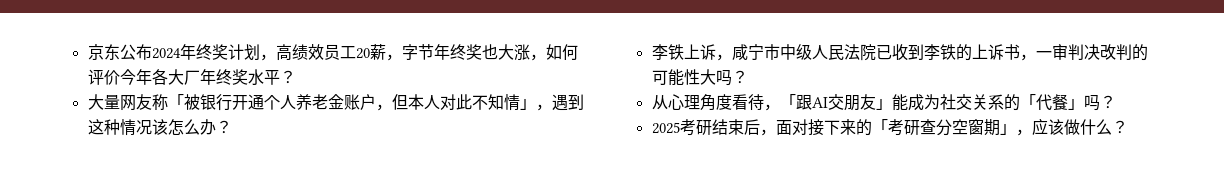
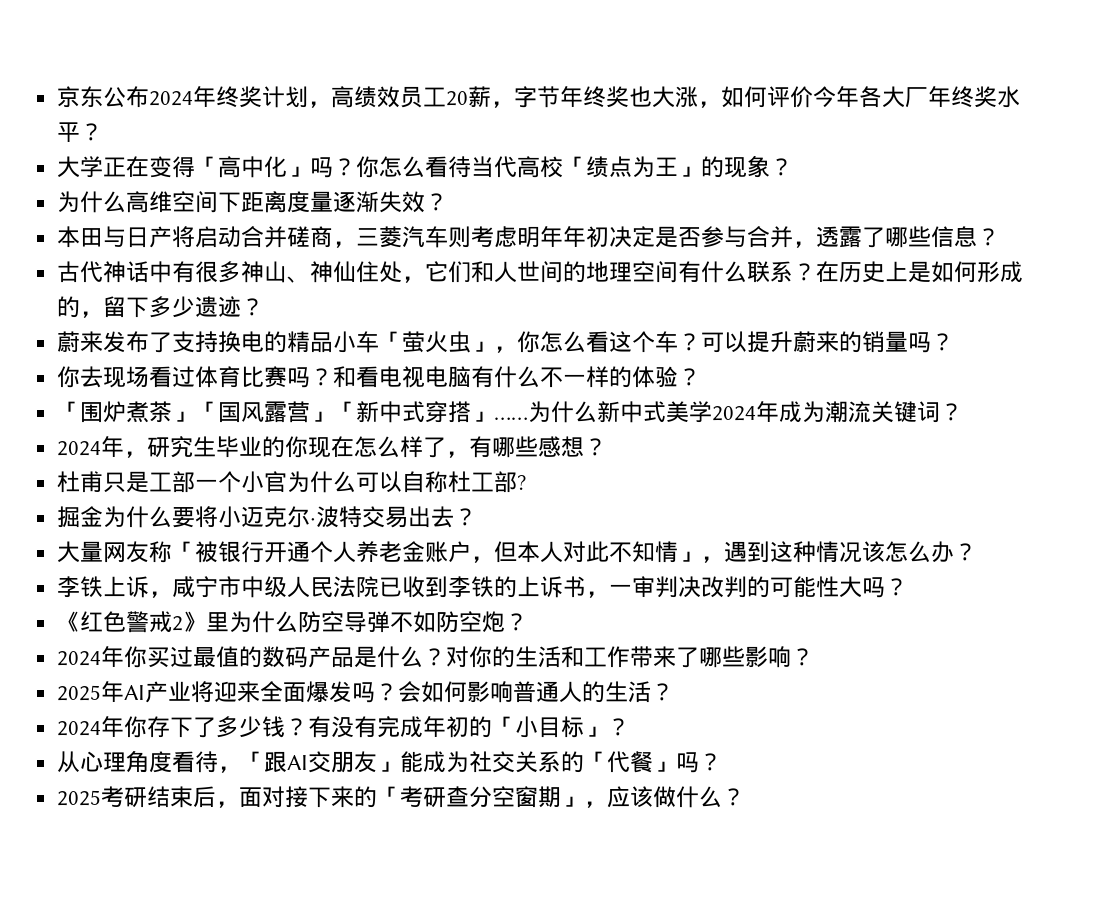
+ 大学正在变得「高中化」吗？你怎么看待当代高校「绩点为王」的现象？
+ 为什么高维空间下距离度量逐渐失效？
+ 本田与日产将启动合并磋商，三菱汽车则考虑明年年初决定是否参与合并，透露了哪些信息？
+ 古代神话中有很多神山、神仙住处，它们和人世间的地理空间有什么联系？在历史上是如何形成的，留下多少遗迹？
+ 蔚来发布了支持换电的精品小车「萤火虫」，你怎么看这个车？可以提升蔚来的销量吗？
+ 你去现场看过体育比赛吗？和看电视电脑有什么不一样的体验？
+ 「围炉煮茶」「国风露营」「新中式穿搭」……为什么新中式美学2024年成为潮流关键词？
+ 2024年，研究生毕业的你现在怎么样了，有哪些感想？
+ 杜甫只是工部一个小官为什么可以自称杜工部?
+ 掘金为什么要将小迈克尔·波特交易出去？
+ 《红色警戒2》里为什么防空导弹不如防空炮？
+ 2024年你买过最值的数码产品是什么？对你的生活和工作带来了哪些影响？
+ 2025年AI产业将迎来全面爆发吗？会如何影响普通人的生活？
+ 2024年你存下了多少钱？有没有完成年初的「小目标」？

